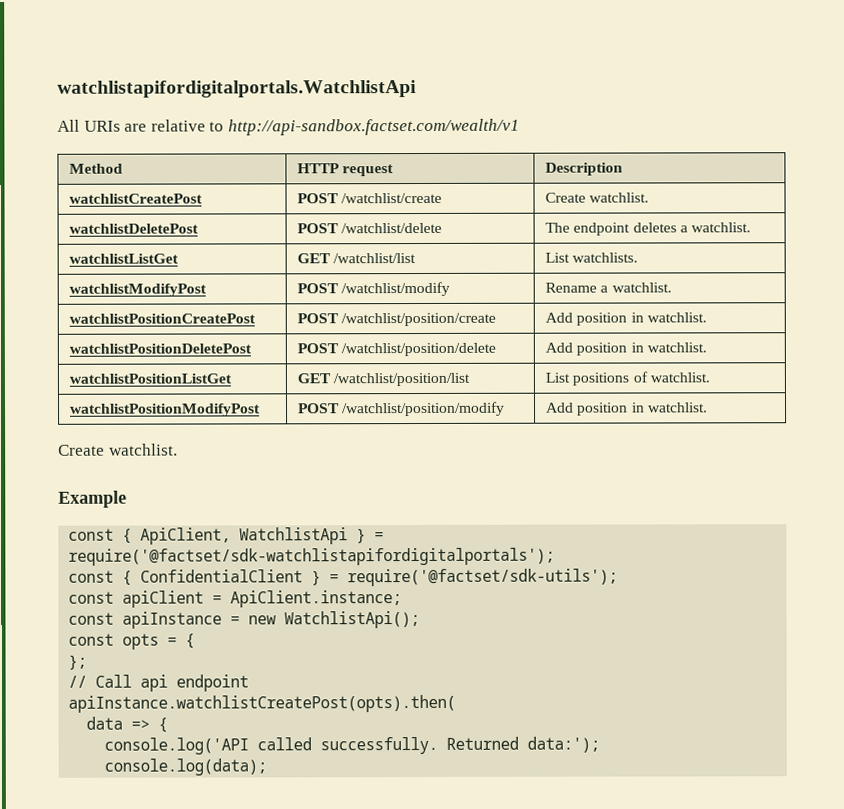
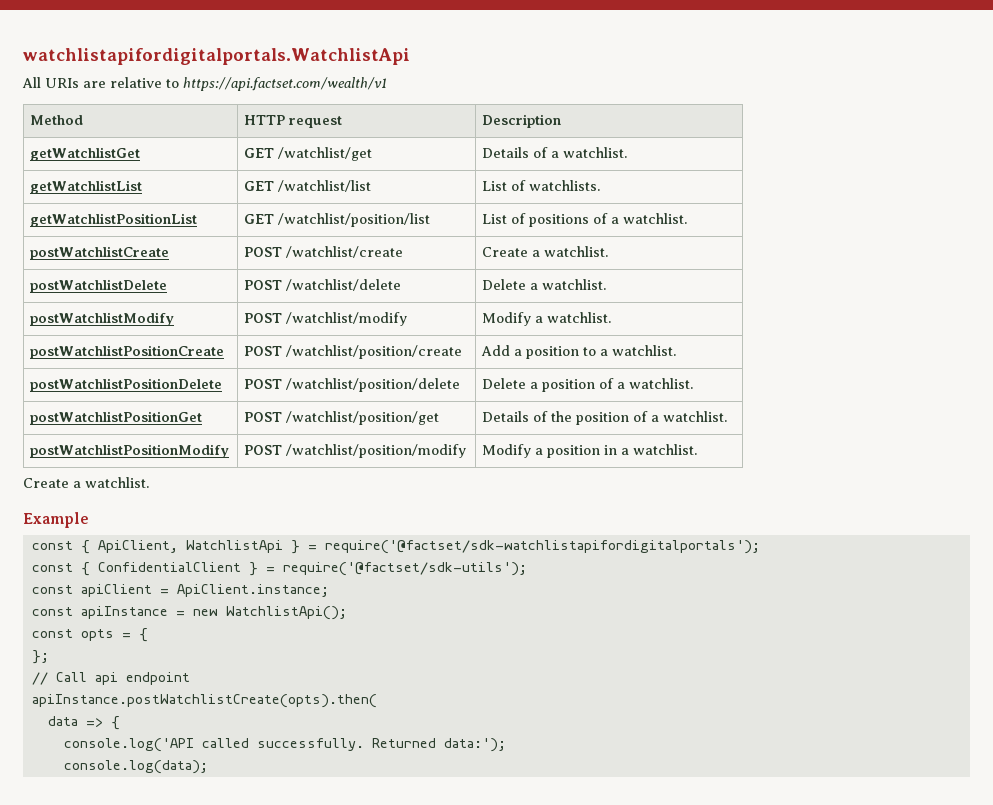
- All URIs are relative to http://api-sandbox.factset.com/wealth/v1
+ All URIs are relative to https://api.factset.com/wealth/v1
- watchlistCreatePost | POST /watchlist/create | Create watchlist.
- watchlistDeletePost | POST /watchlist/delete | The endpoint deletes a watchlist.
- watchlistListGet | GET /watchlist/list | List watchlists.
- watchlistModifyPost | POST /watchlist/modify | Rename a watchlist.
- watchlistPositionCreatePost | POST /watchlist/position/create | Add position in watchlist.
- watchlistPositionDeletePost | POST /watchlist/position/delete | Add position in watchlist.
- watchlistPositionListGet | GET /watchlist/position/list | List positions of watchlist.
- watchlistPositionModifyPost | POST /watchlist/position/modify | Add position in watchlist.
- Create watchlist.
+ getWatchlistGet | GET /watchlist/get | Details of a watchlist.
+ getWatchlistList | GET /watchlist/list | List of watchlists.
+ getWatchlistPositionList | GET /watchlist/position/list | List of positions of a watchlist.
+ postWatchlistCreate | POST /watchlist/create | Create a watchlist.
+ postWatchlistDelete | POST /watchlist/delete | Delete a watchlist.
+ postWatchlistModify | POST /watchlist/modify | Modify a watchlist.
+ postWatchlistPositionCreate | POST /watchlist/position/create | Add a position to a watchlist.
+ postWatchlistPositionDelete | POST /watchlist/position/delete | Delete a position of a watchlist.
+ postWatchlistPositionGet | POST /watchlist/position/get | Details of the position of a watchlist.
+ postWatchlistPositionModify | POST /watchlist/position/modify | Modify a position in a watchlist.
+ Create a watchlist.
- apiInstance.watchlistCreatePost(opts).then(
+ apiInstance.postWatchlistCreate(opts).then(

